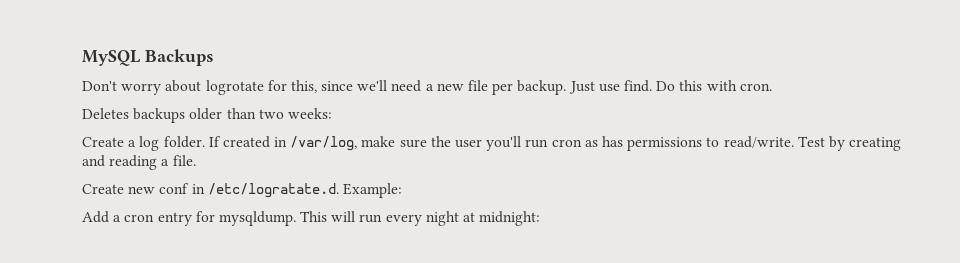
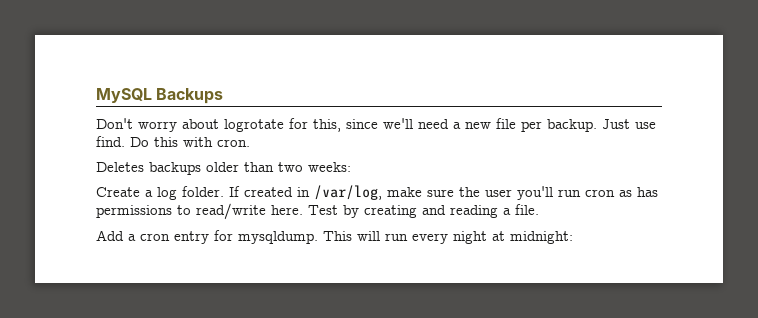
- If created in /var/log, make sure the user you'll run cron as has permissions to read/write.
+ If created in /var/log, make sure the user you'll run cron as has permissions to read/write here.
- Create new conf in /etc/logratate.d. Example:

